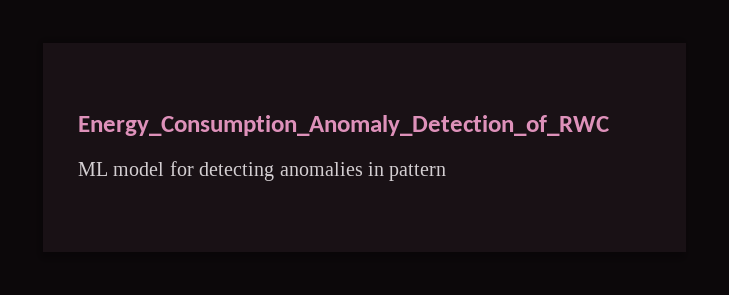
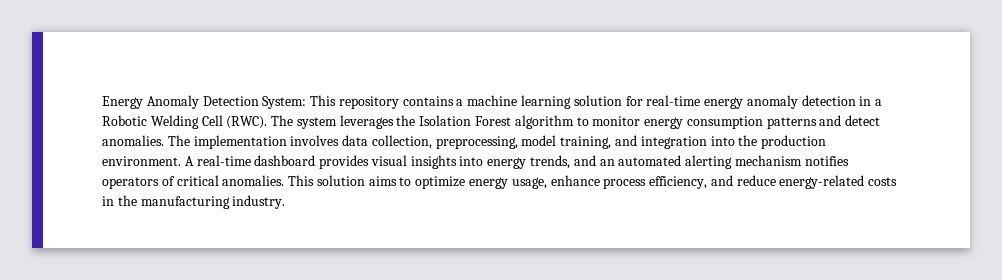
- Energy_Consumption_Anomaly_Detection_of_RWC
- ML model for detecting anomalies in pattern
+ Energy Anomaly Detection System: This repository contains a machine learning solution for real-time energy anomaly detection in a Robotic Welding Cell (RWC). The system leverages the Isolation Forest algorithm to monitor energy consumption patterns and detect anomalies. The implementation involves data collection, preprocessing, model training, and integration into the production environment. A real-time dashboard provides visual insights into energy trends, and an automated alerting mechanism notifies operators of critical anomalies. This solution aims to optimize energy usage, enhance process efficiency, and reduce energy-related costs in the manufacturing industry.

